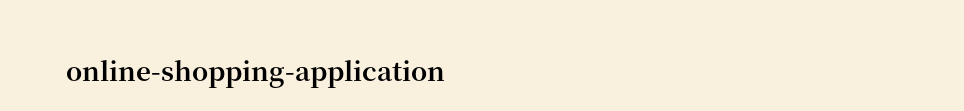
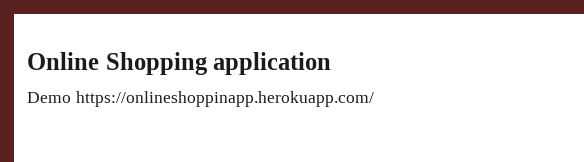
- online-shopping-application
+ Online Shopping application
+ Demo https://onlineshoppinapp.herokuapp.com/

